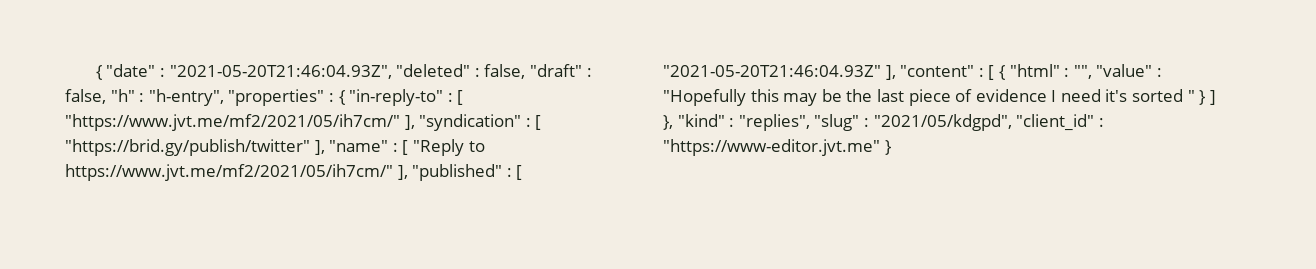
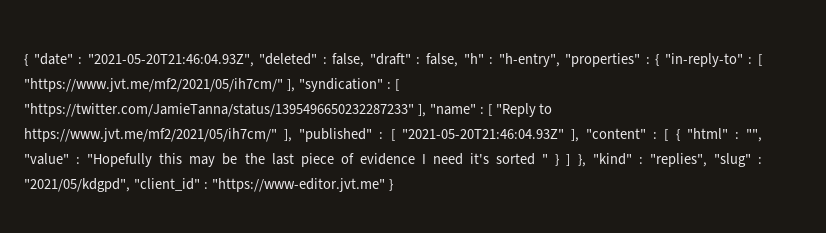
- [ "https://brid.gy/publish/twitter" ], "name" :
+ [ "https://twitter.com/JamieTanna/status/1395496650232287233" ], "name" :

